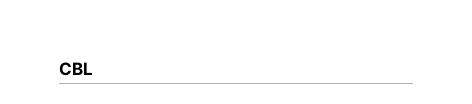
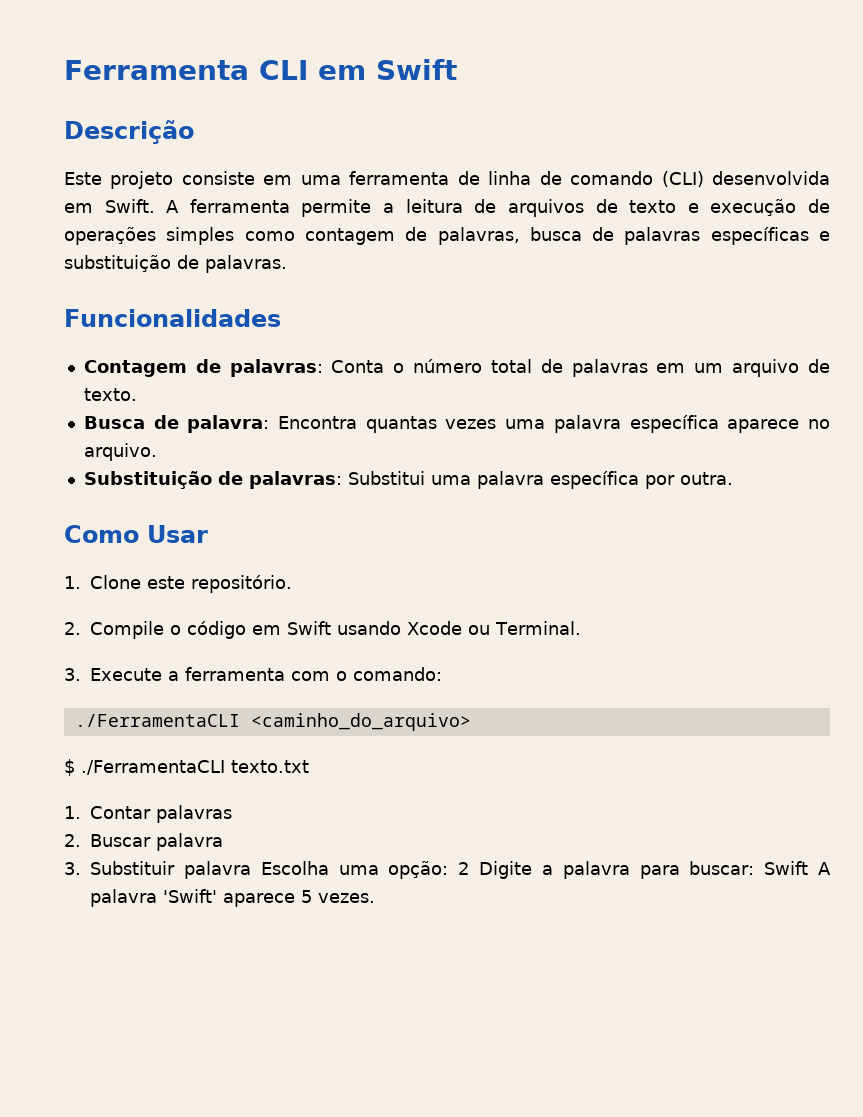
- CBL
+ Ferramenta CLI em Swift
+ Descrição
+ Este projeto consiste em uma ferramenta de linha de comando (CLI) desenvolvida em Swift. A ferramenta permite a leitura de arquivos de texto e execução de operações simples como contagem de palavras, busca de palavras específicas e substituição de palavras.
+ Funcionalidades
+ Contagem de palavras: Conta o número total de palavras em um arquivo de texto.
+ Busca de palavra: Encontra quantas vezes uma palavra específica aparece no arquivo.
+ Substituição de palavras: Substitui uma palavra específica por outra.
+ Como Usar
+ 1. Clone este repositório.
+ 2. Compile o código em Swift usando Xcode ou Terminal.
+ 3. Execute a ferramenta com o comando:
+ ./FerramentaCLI <caminho_do_arquivo>
+ $ ./FerramentaCLI texto.txt
+ 1. Contar palavras
+ 2. Buscar palavra
+ 3. Substituir palavra Escolha uma opção: 2 Digite a palavra para buscar: Swift A palavra 'Swift' aparece 5 vezes.

